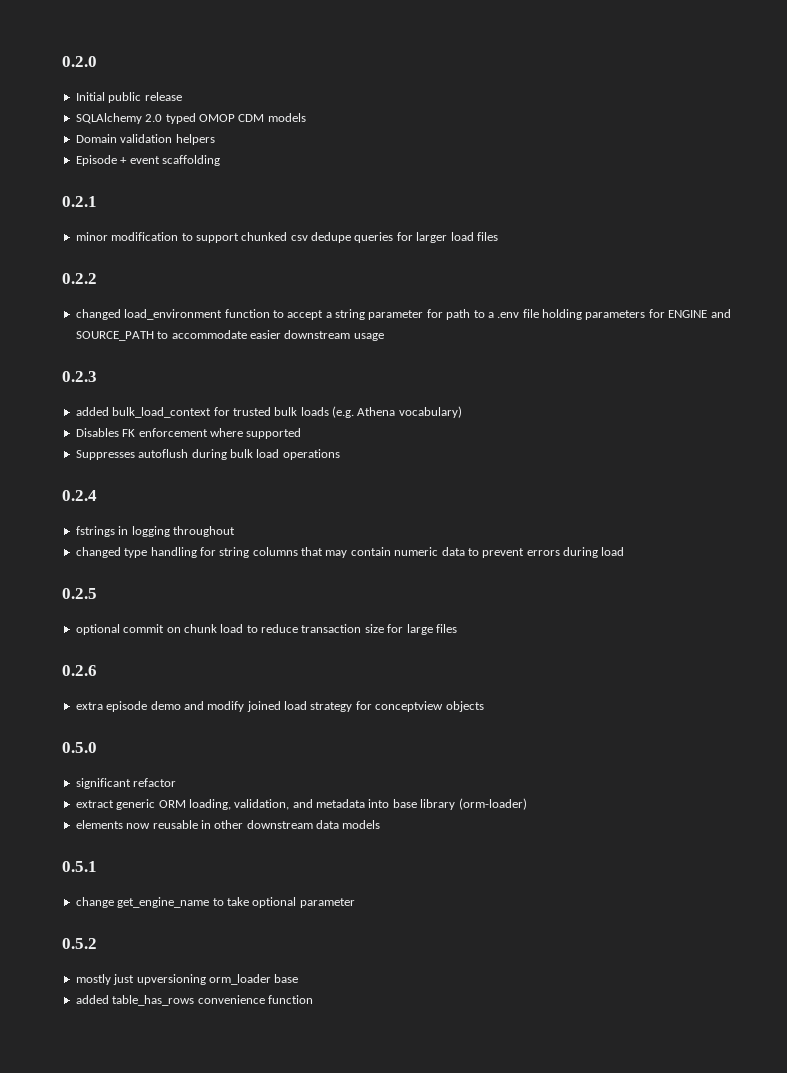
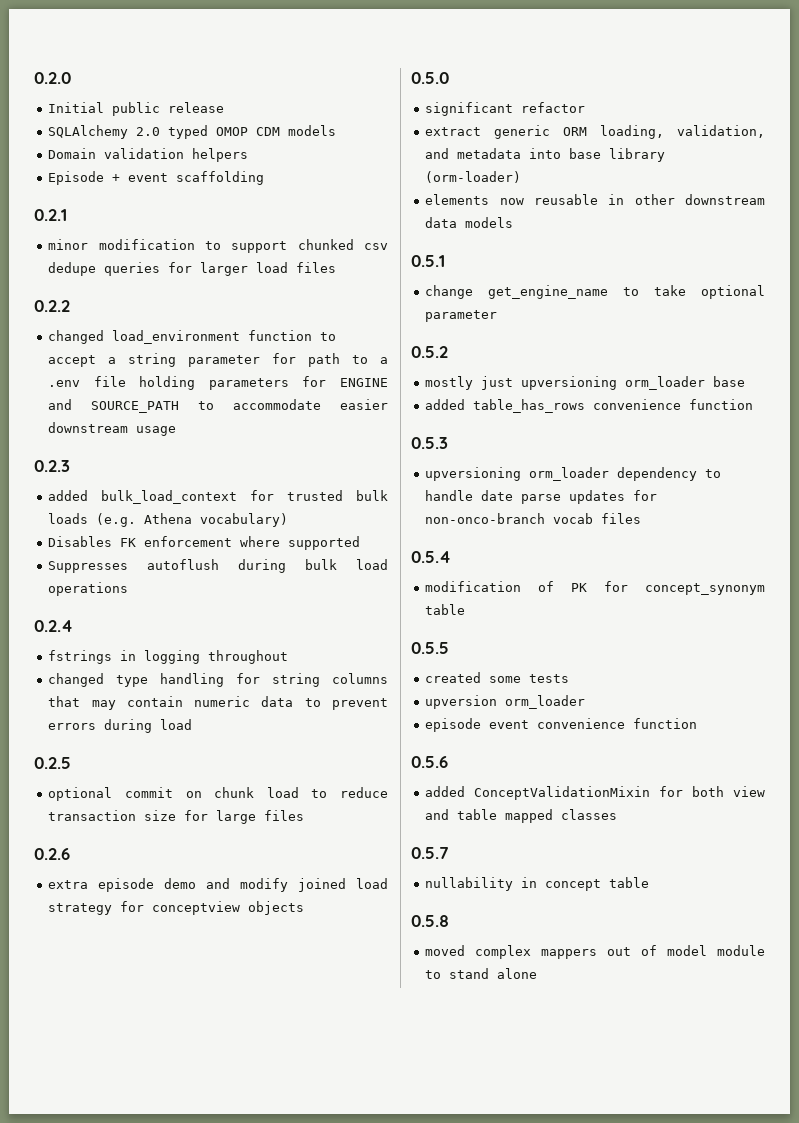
+ 0.5.3
+ upversioning orm_loader dependency to handle date parse updates for non-onco-branch vocab files
+ 0.5.4
+ modification of PK for concept_synonym table
+ 0.5.5
+ created some tests
+ upversion orm_loader
+ episode event convenience function
+ 0.5.6
+ added ConceptValidationMixin for both view and table mapped classes
+ 0.5.7
+ nullability in concept table
+ 0.5.8
+ moved complex mappers out of model module to stand alone

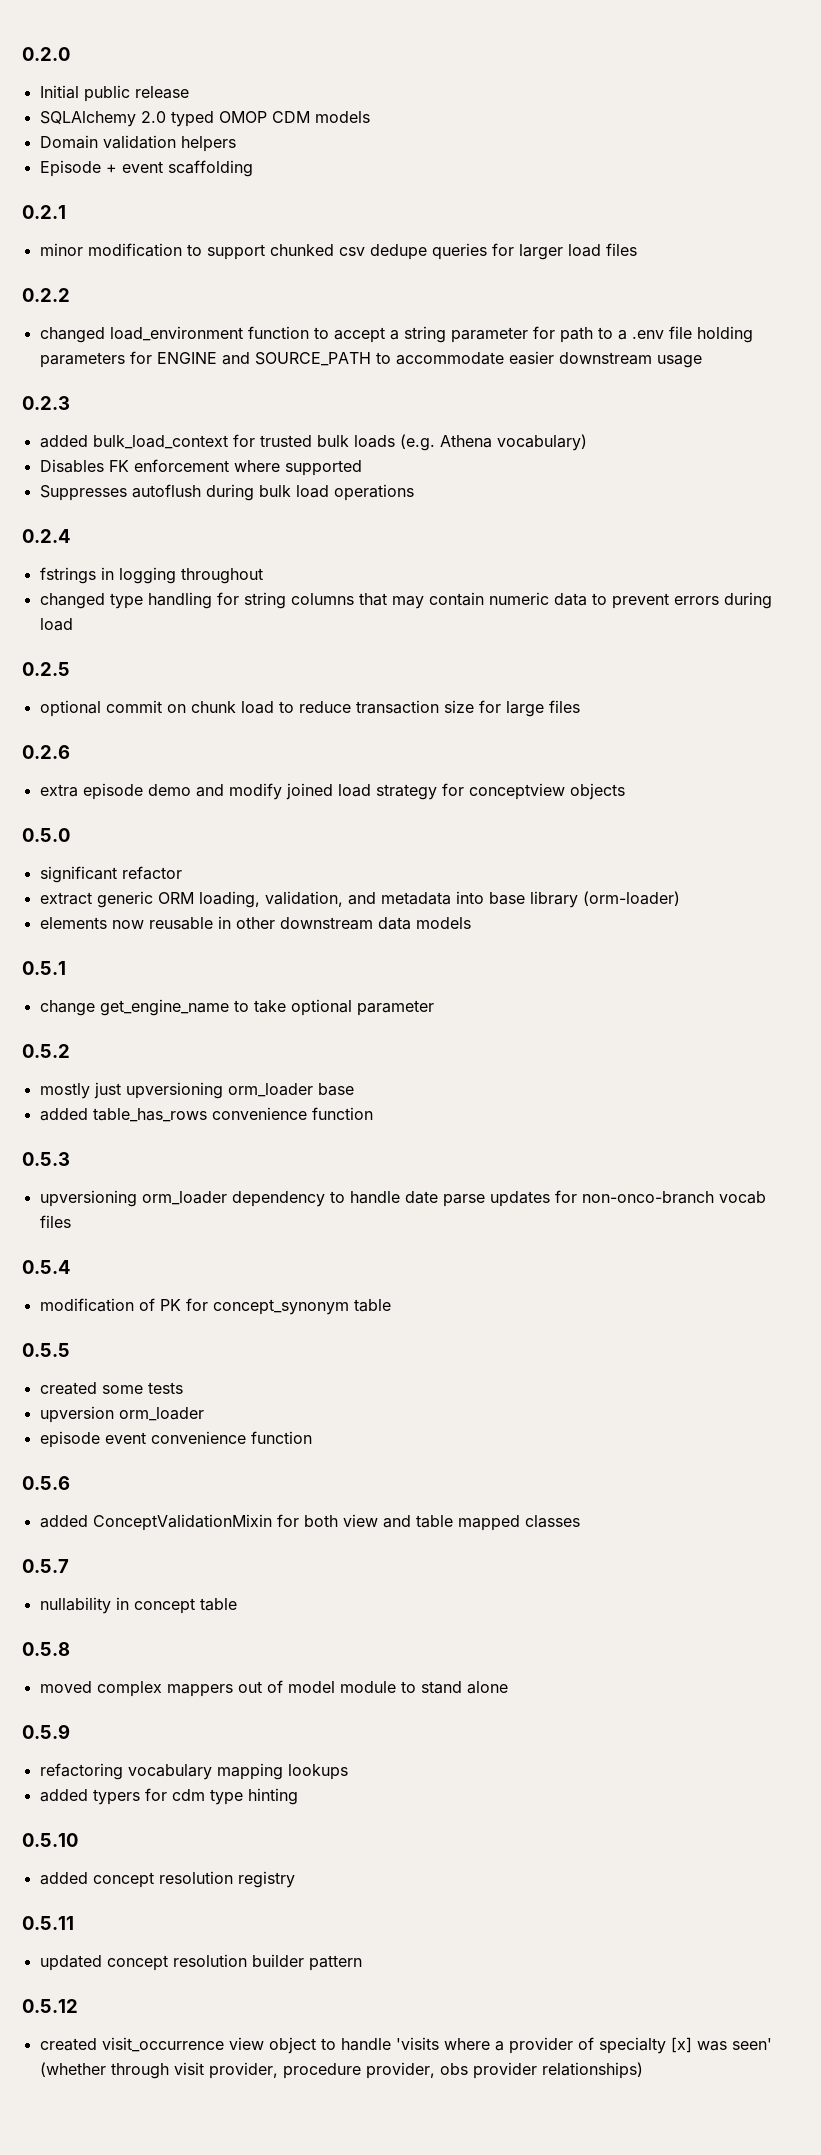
+ 0.5.9
+ refactoring vocabulary mapping lookups
+ added typers for cdm type hinting
+ 0.5.10
+ added concept resolution registry
+ 0.5.11
+ updated concept resolution builder pattern
+ 0.5.12
+ created visit_occurrence view object to handle 'visits where a provider of specialty [x] was seen' (whether through visit provider, procedure provider, obs provider relationships)

